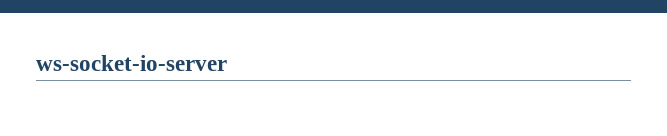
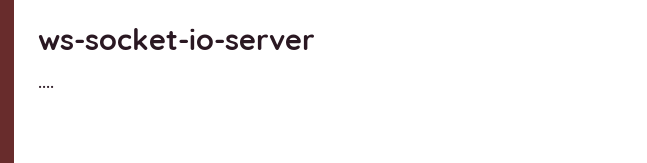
+ ....

